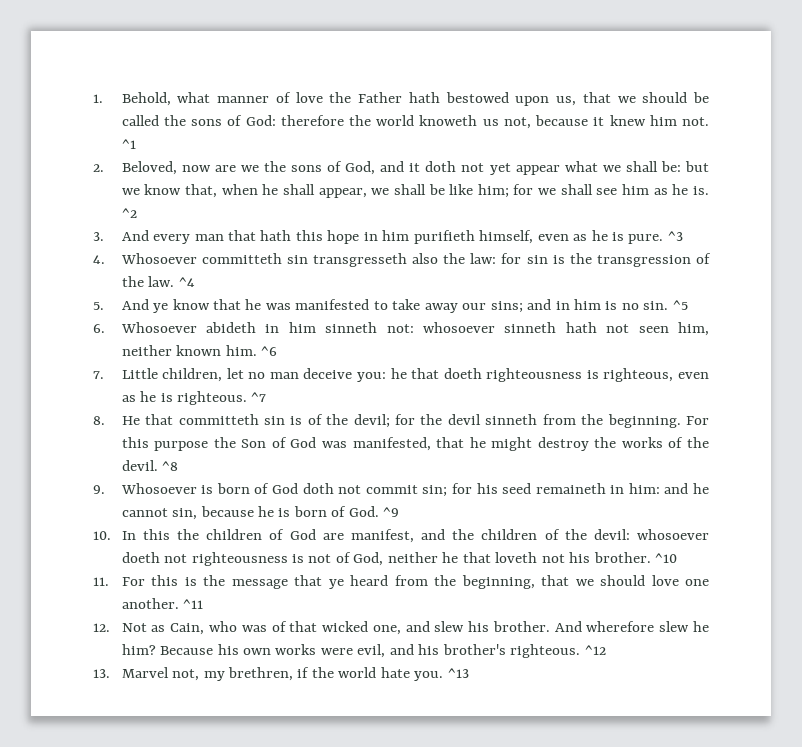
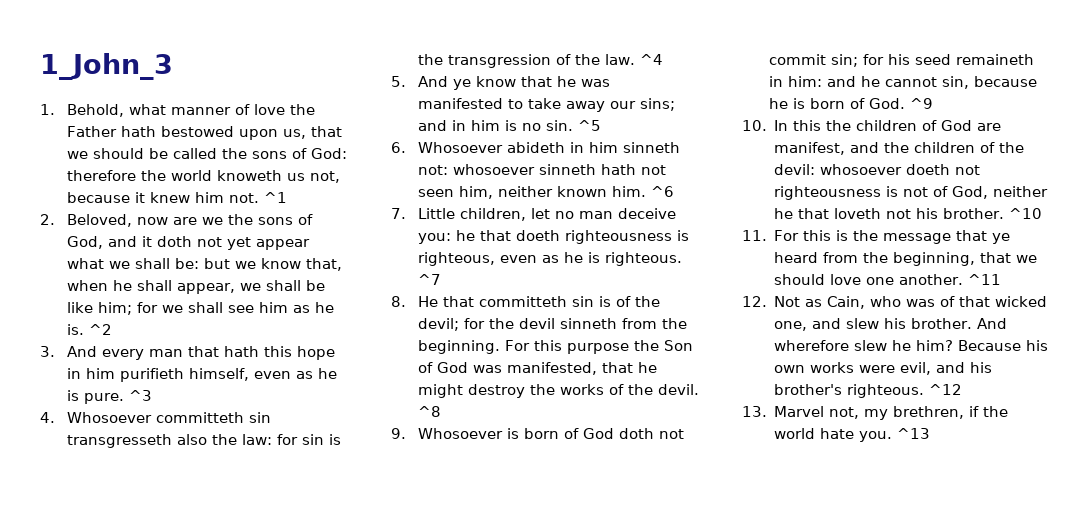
+ 1_John_3

